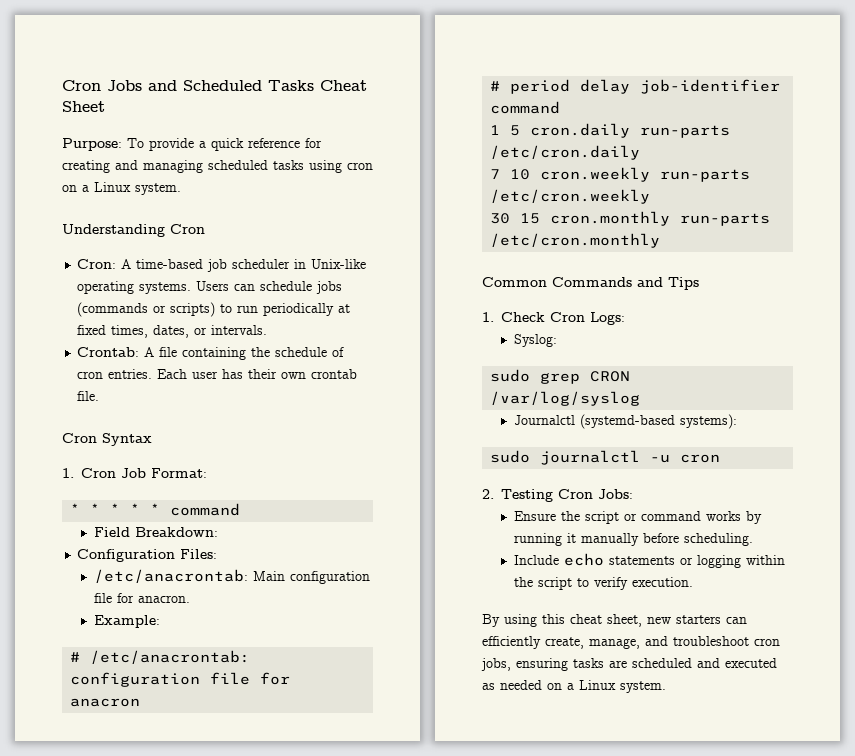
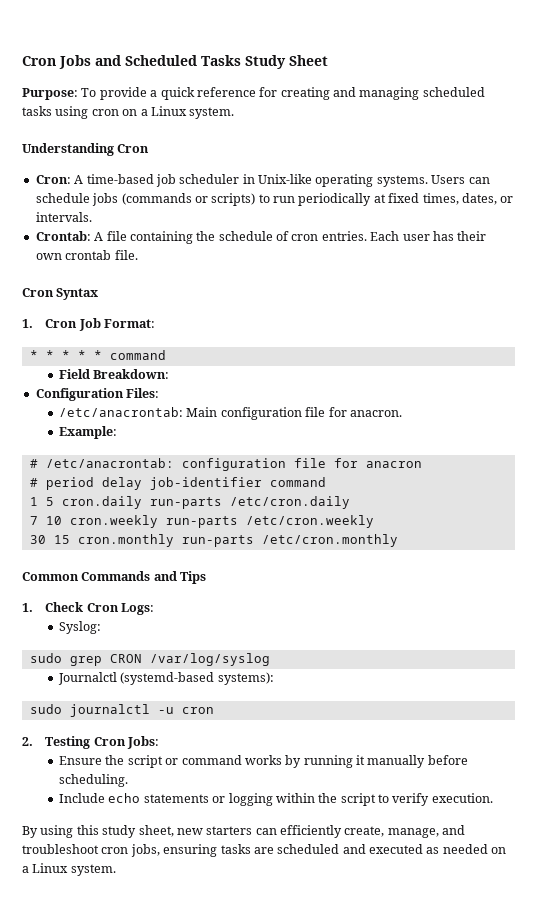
- Cron Jobs and Scheduled Tasks Cheat Sheet
+ Cron Jobs and Scheduled Tasks Study Sheet
- By using this cheat sheet, new starters can efficiently create, manage, and troubleshoot cron jobs, ensuring tasks are scheduled and executed as needed on a Linux system.
+ By using this study sheet, new starters can efficiently create, manage, and troubleshoot cron jobs, ensuring tasks are scheduled and executed as needed on a Linux system.

